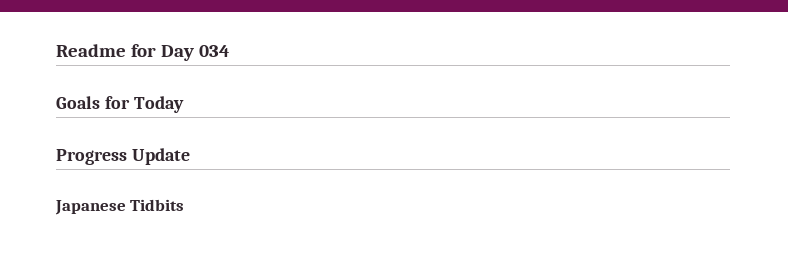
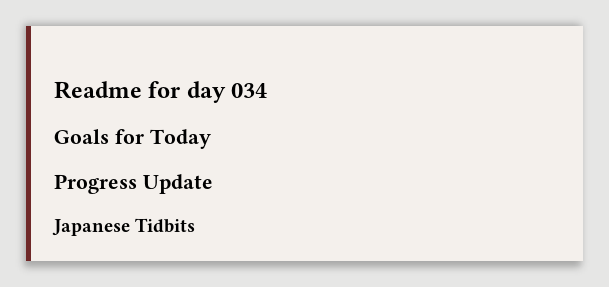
- Readme for Day 034
+ Readme for day 034

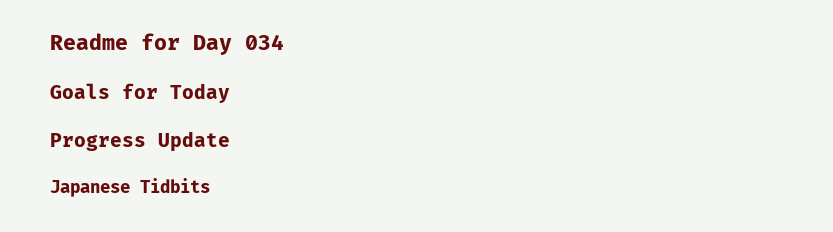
- Readme for day 034
+ Readme for Day 034

